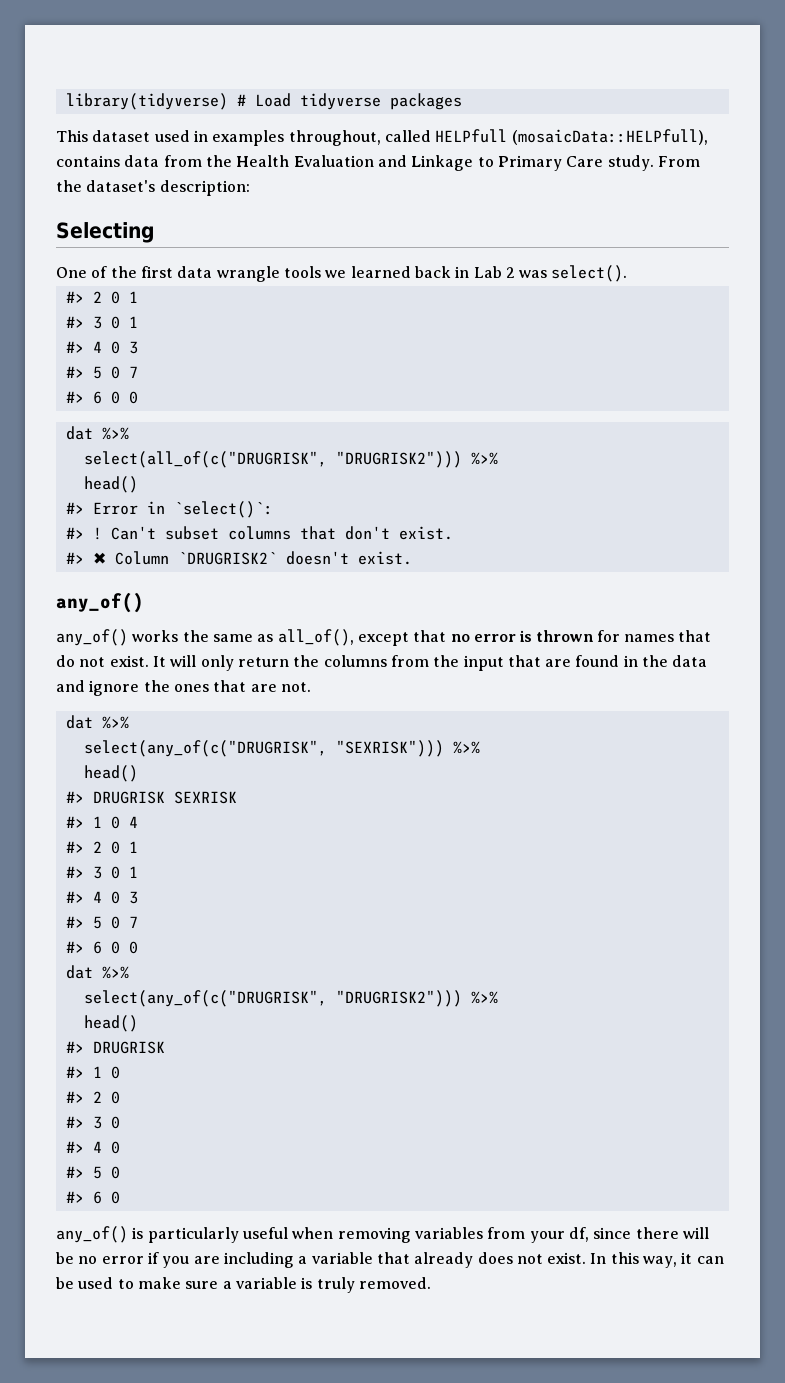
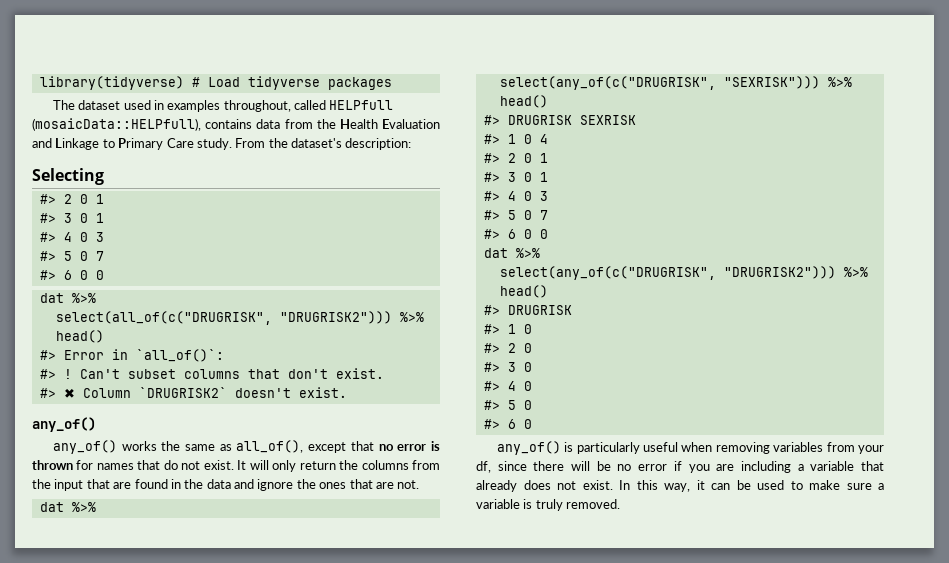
- This dataset used in examples throughout, called HELPfull (mosaicData::HELPfull), contains data from the Health Evaluation and Linkage to Primary Care study.
+ The dataset used in examples throughout, called HELPfull (mosaicData::HELPfull), contains data from the Health Evaluation and Linkage to Primary Care study.
- One of the first data wrangle tools we learned back in Lab 2 was select().
- #> Error in `select()`:
+ #> Error in `all_of()`:

